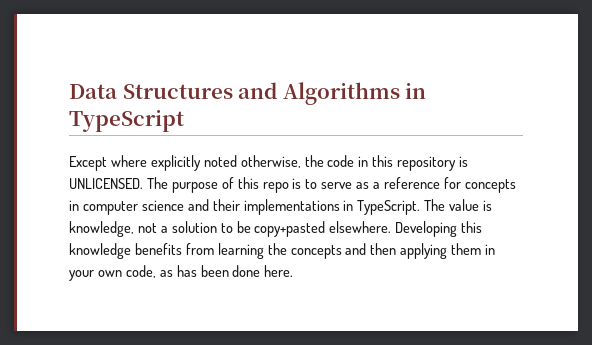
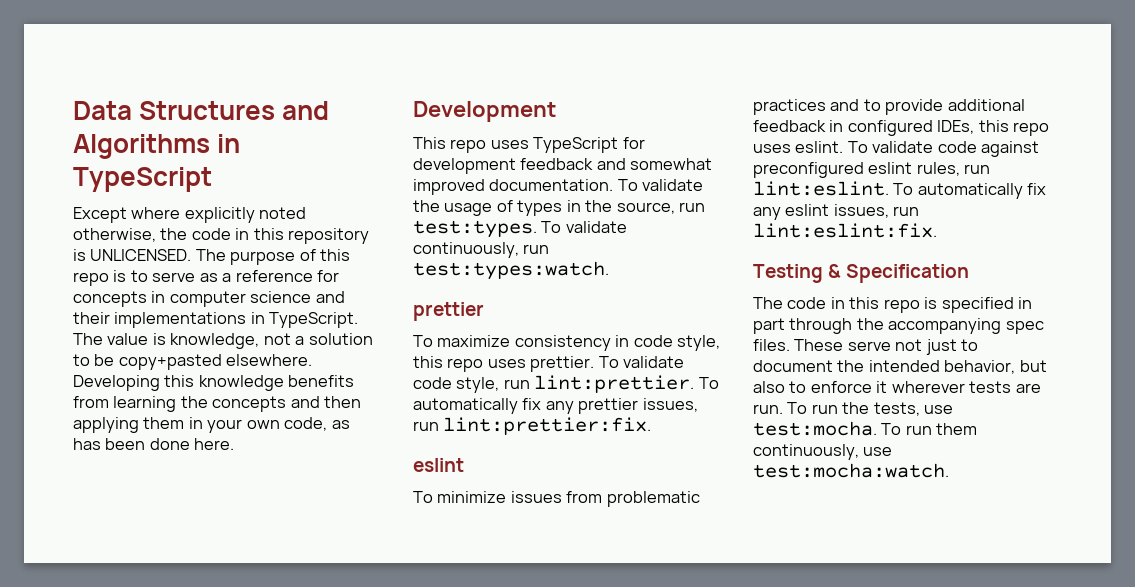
+ Development
+ This repo uses TypeScript for development feedback and somewhat improved documentation. To validate the usage of types in the source, run test:types. To validate continuously, run test:types:watch.
+ prettier
+ To maximize consistency in code style, this repo uses prettier. To validate code style, run lint:prettier. To automatically fix any prettier issues, run lint:prettier:fix.
+ eslint
+ To minimize issues from problematic practices and to provide additional feedback in configured IDEs, this repo uses eslint. To validate code against preconfigured eslint rules, run lint:eslint. To automatically fix any eslint issues, run lint:eslint:fix.
+ Testing & Specification
+ The code in this repo is specified in part through the accompanying spec files. These serve not just to document the intended behavior, but also to enforce it wherever tests are run. To run the tests, use test:mocha. To run them continuously, use test:mocha:watch.

